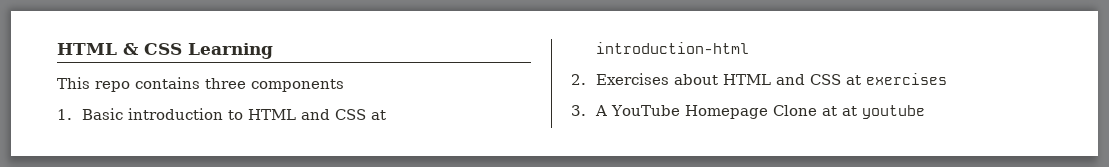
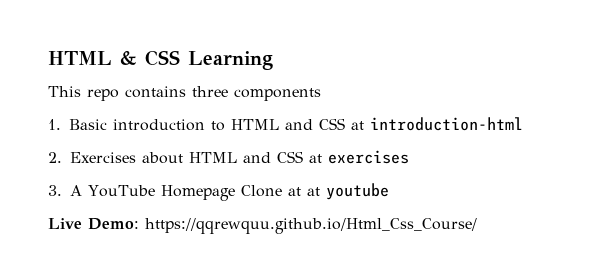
+ Live Demo: https://qqrewquu.github.io/Html_Css_Course/

